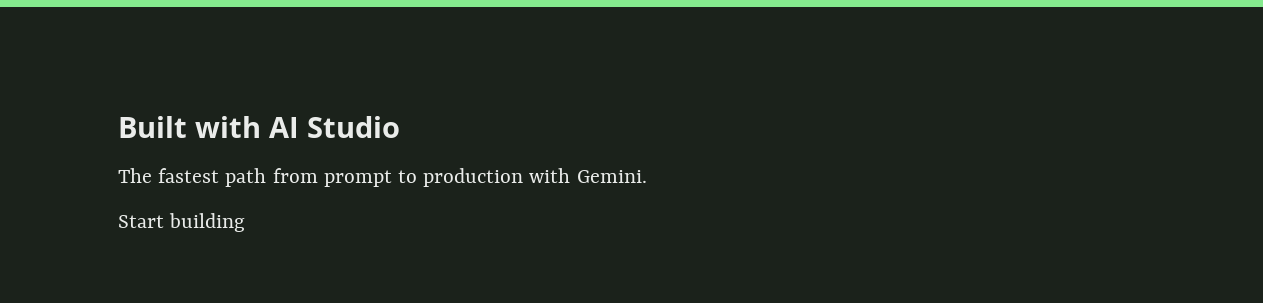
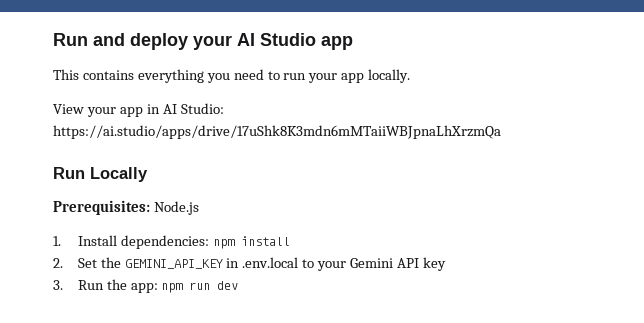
- Built with AI Studio
- The fastest path from prompt to production with Gemini.
- Start building
+ Run and deploy your AI Studio app
+ This contains everything you need to run your app locally.
+ View your app in AI Studio: https://ai.studio/apps/drive/17uShk8K3mdn6mMTaiiWBJpnaLhXrzmQa
+ Run Locally
+ Prerequisites: Node.js
+ 1. Install dependencies: npm install
+ 2. Set the GEMINI_API_KEY in .env.local to your Gemini API key
+ 3. Run the app: npm run dev

